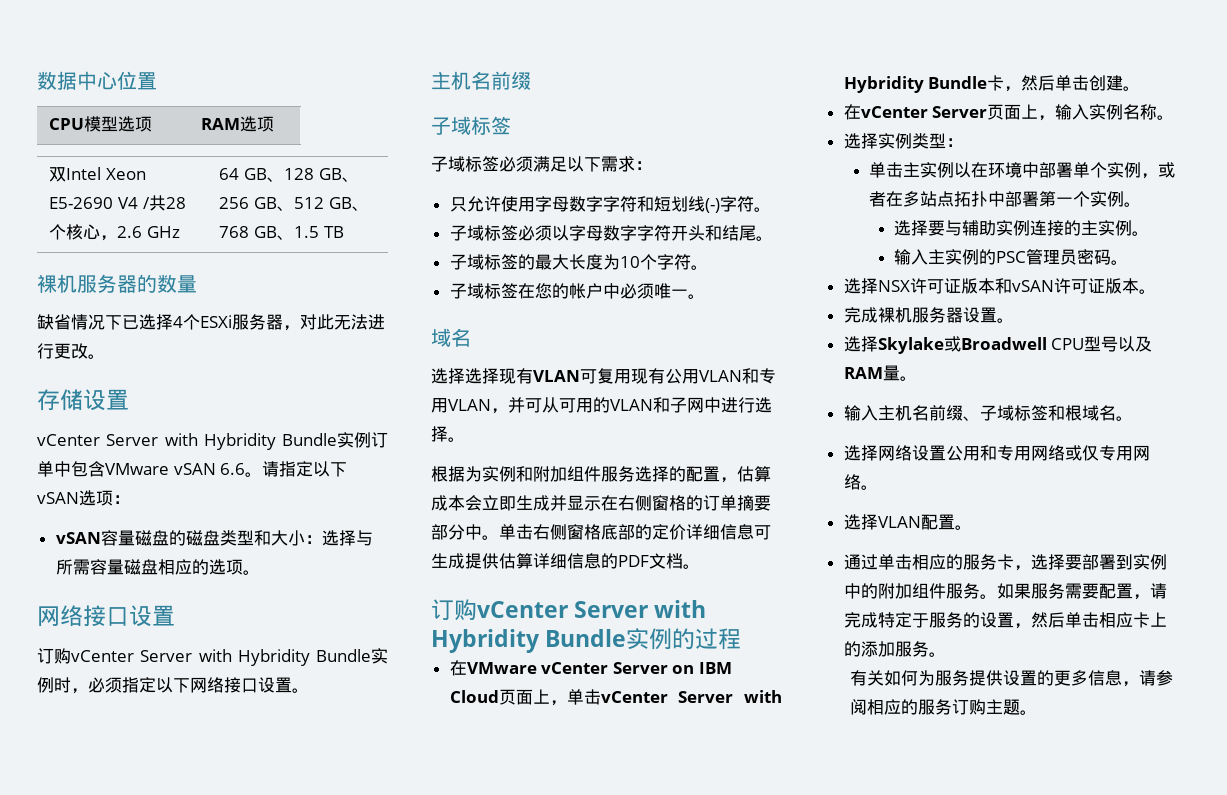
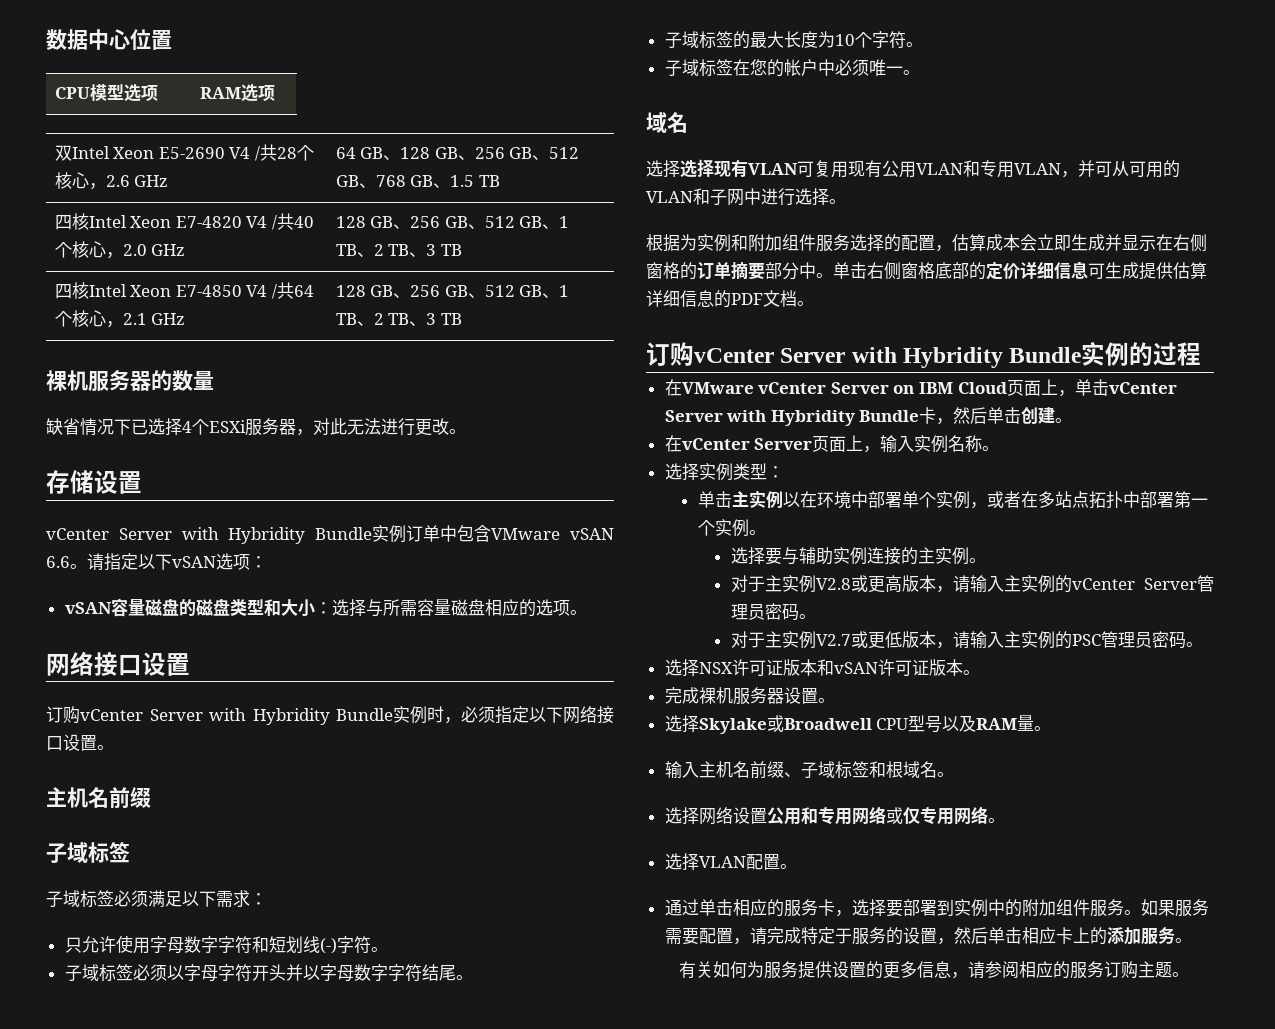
+ 四核Intel Xeon E7-4820 V4 /共40个核心，2.0 GHz | 128 GB、256 GB、512 GB、1 TB、2 TB、3 TB
+ 四核Intel Xeon E7-4850 V4 /共64个核心，2.1 GHz | 128 GB、256 GB、512 GB、1 TB、2 TB、3 TB
- 子域标签必须以字母数字字符开头和结尾。
+ 子域标签必须以字母字符开头并以字母数字字符结尾。
- 输入主实例的PSC管理员密码。
+ 对于主实例V2.8或更高版本，请输入主实例的vCenter Server管理员密码。
+ 对于主实例V2.7或更低版本，请输入主实例的PSC管理员密码。

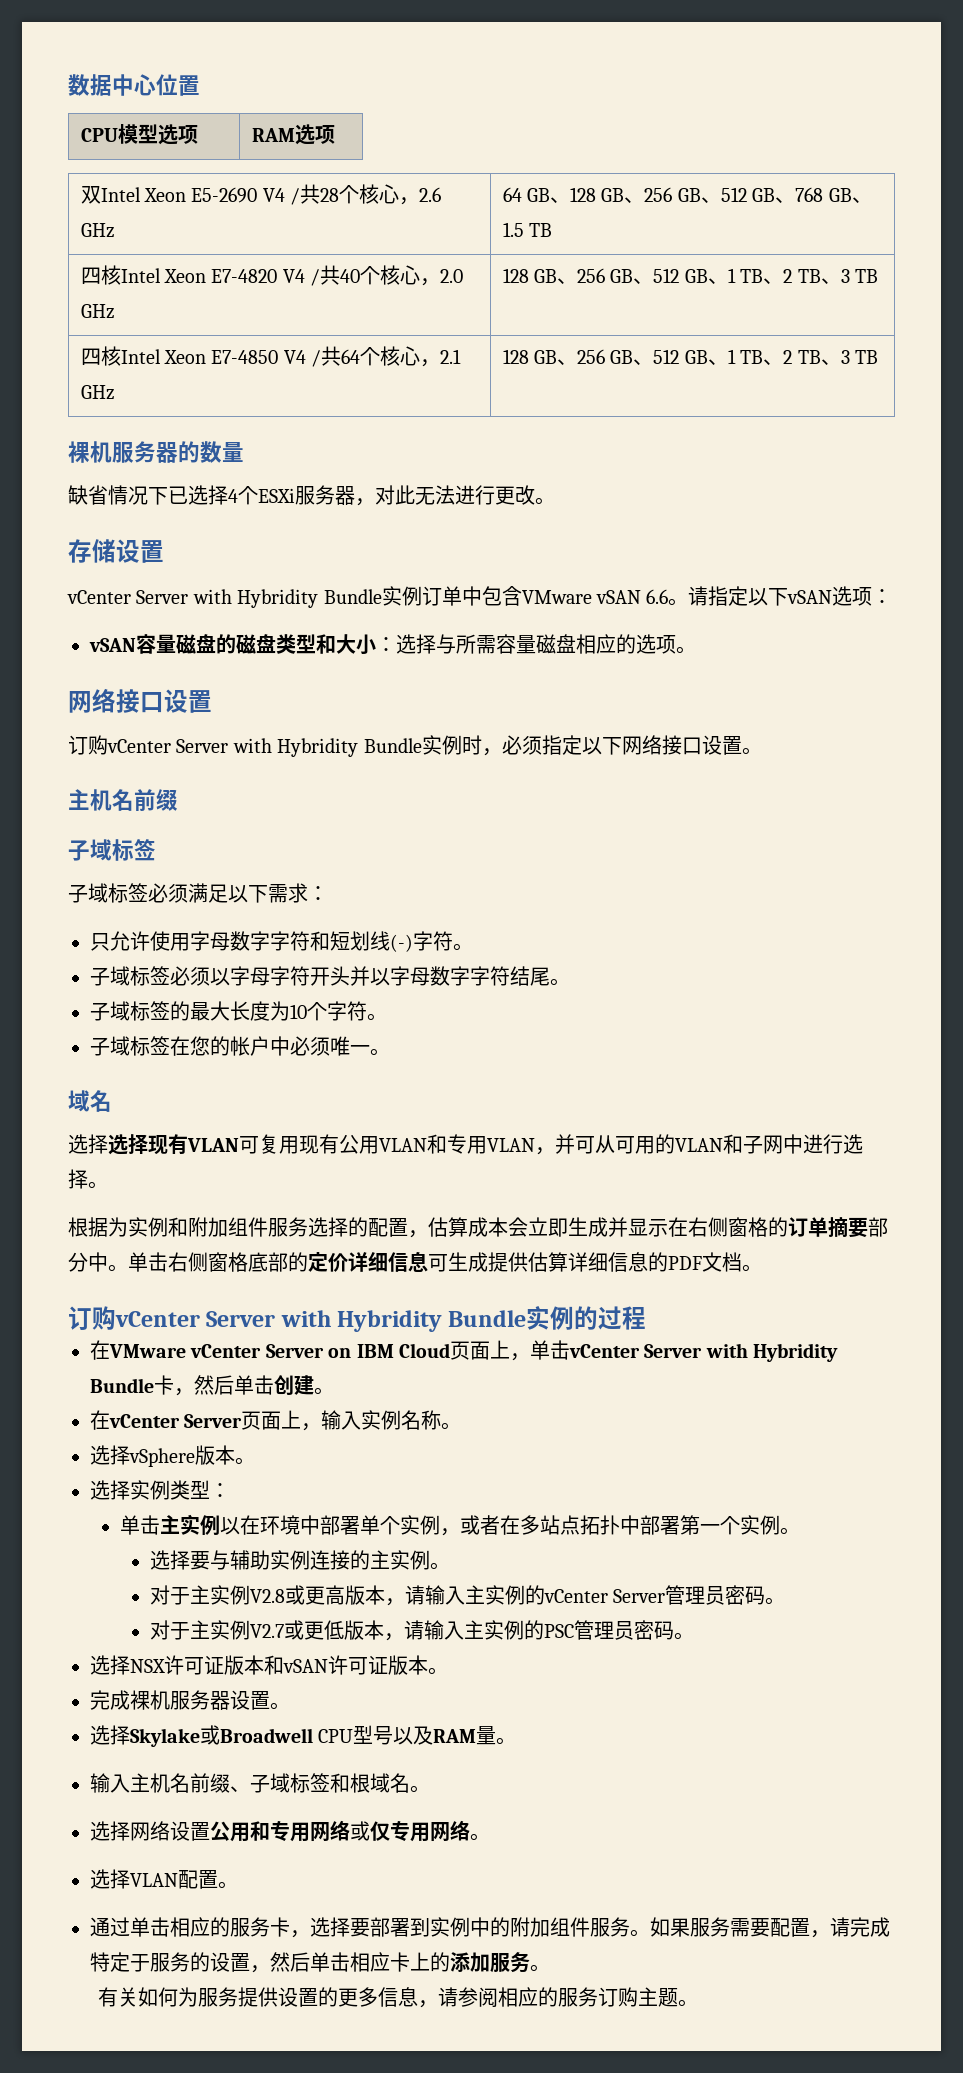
+ 选择vSphere版本。

